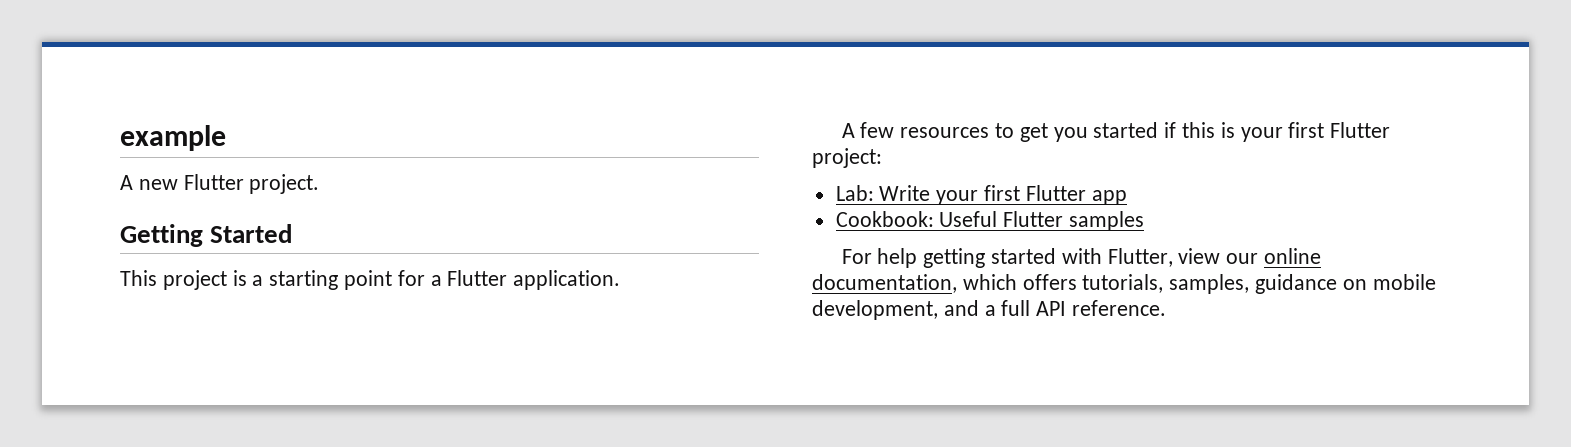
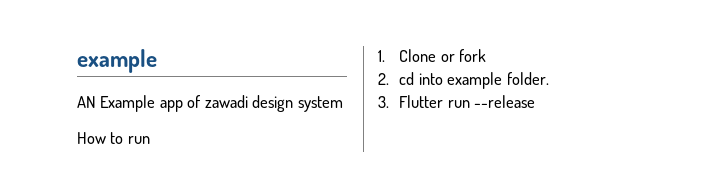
- A new Flutter project.
- Getting Started
- This project is a starting point for a Flutter application.
- A few resources to get you started if this is your first Flutter project:
- Lab: Write your first Flutter app
- Cookbook: Useful Flutter samples
- For help getting started with Flutter, view our online documentation, which offers tutorials, samples, guidance on mobile development, and a full API reference.
+ AN Example app of zawadi design system
+ How to run
+ 1. Clone or fork
+ 2. cd into example folder.
+ 3. Flutter run --release

